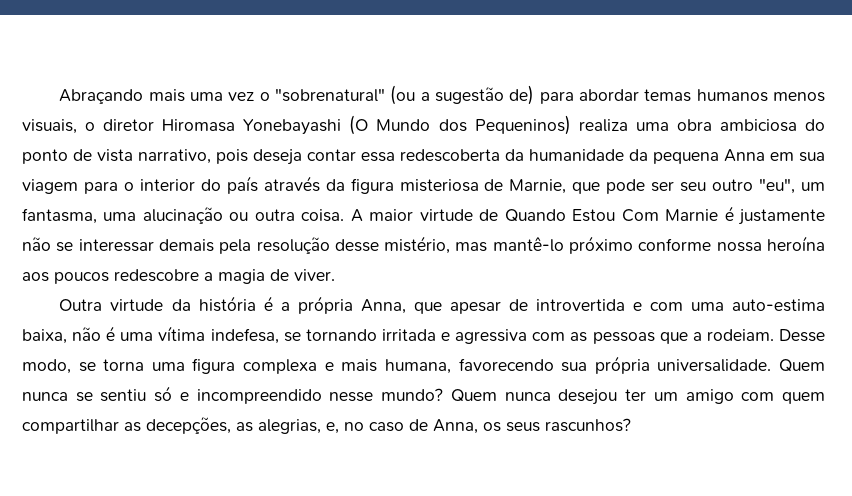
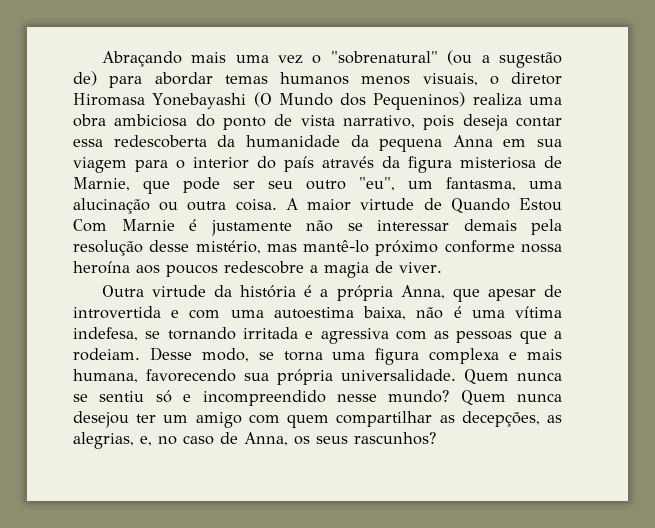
- Outra virtude da história é a própria Anna, que apesar de introvertida e com uma auto-estima baixa, não é uma vítima indefesa, se tornando irritada e agressiva com as pessoas que a rodeiam.
+ Outra virtude da história é a própria Anna, que apesar de introvertida e com uma autoestima baixa, não é uma vítima indefesa, se tornando irritada e agressiva com as pessoas que a rodeiam.

